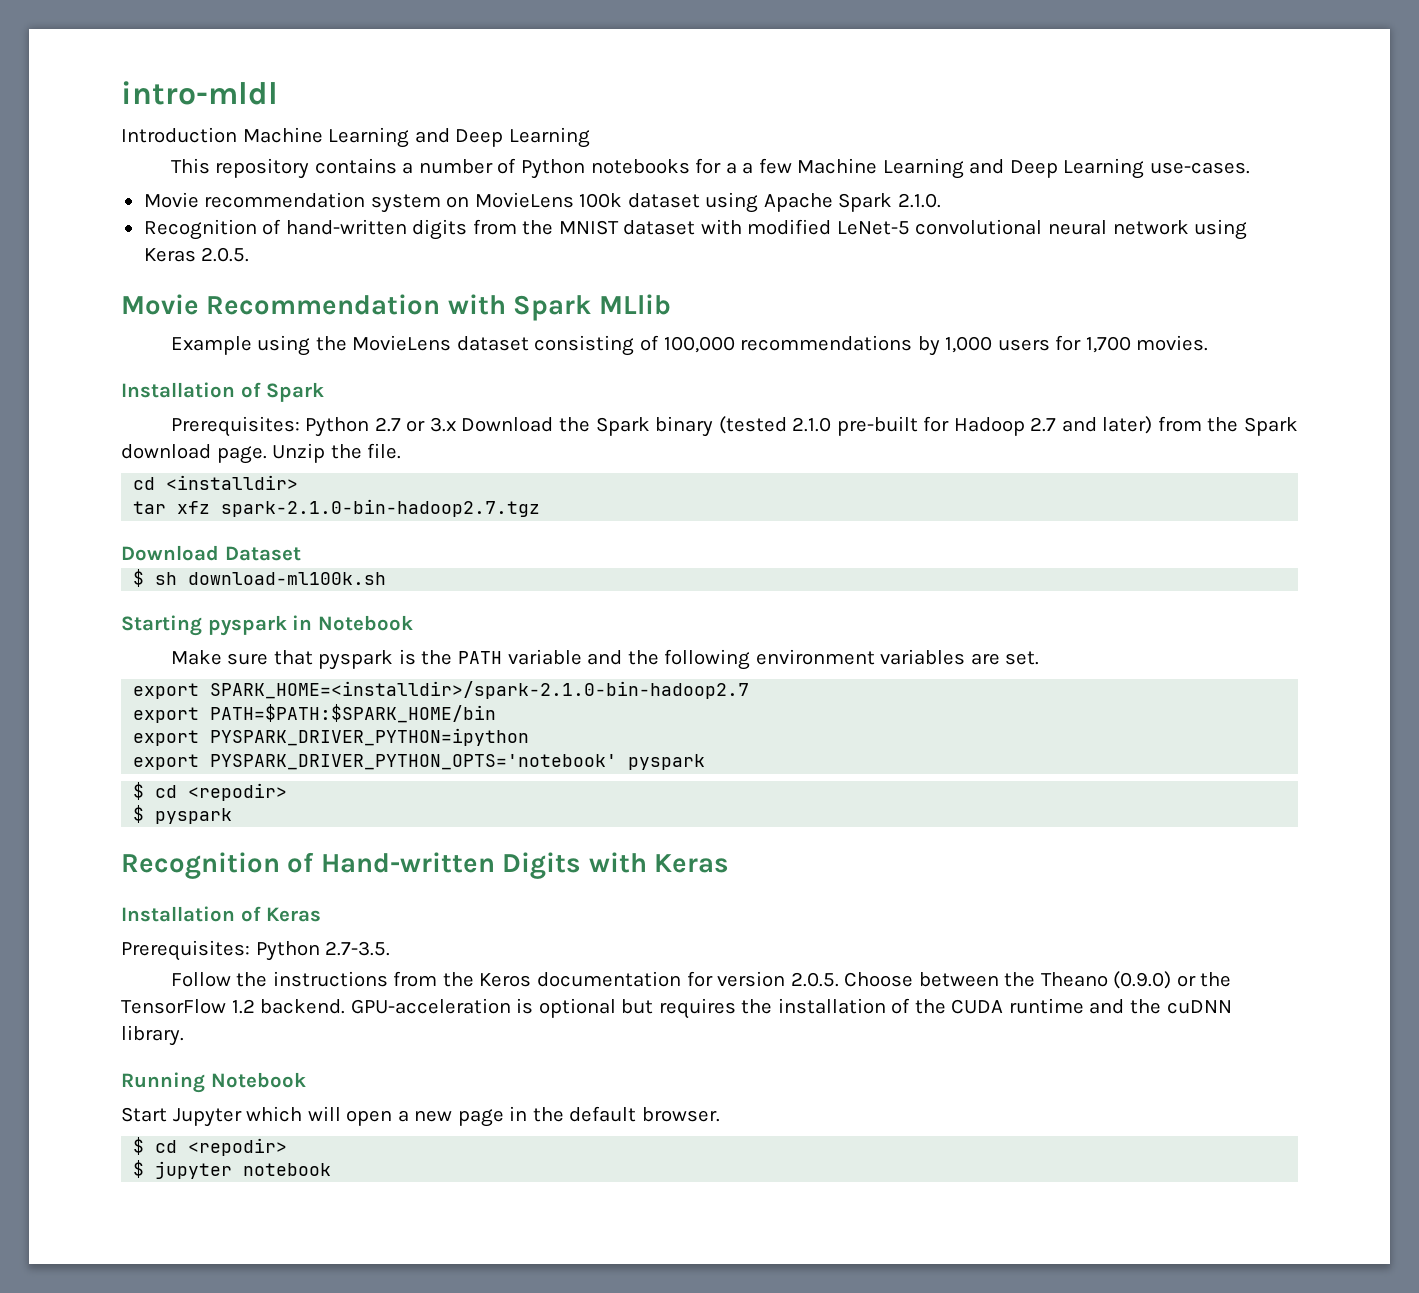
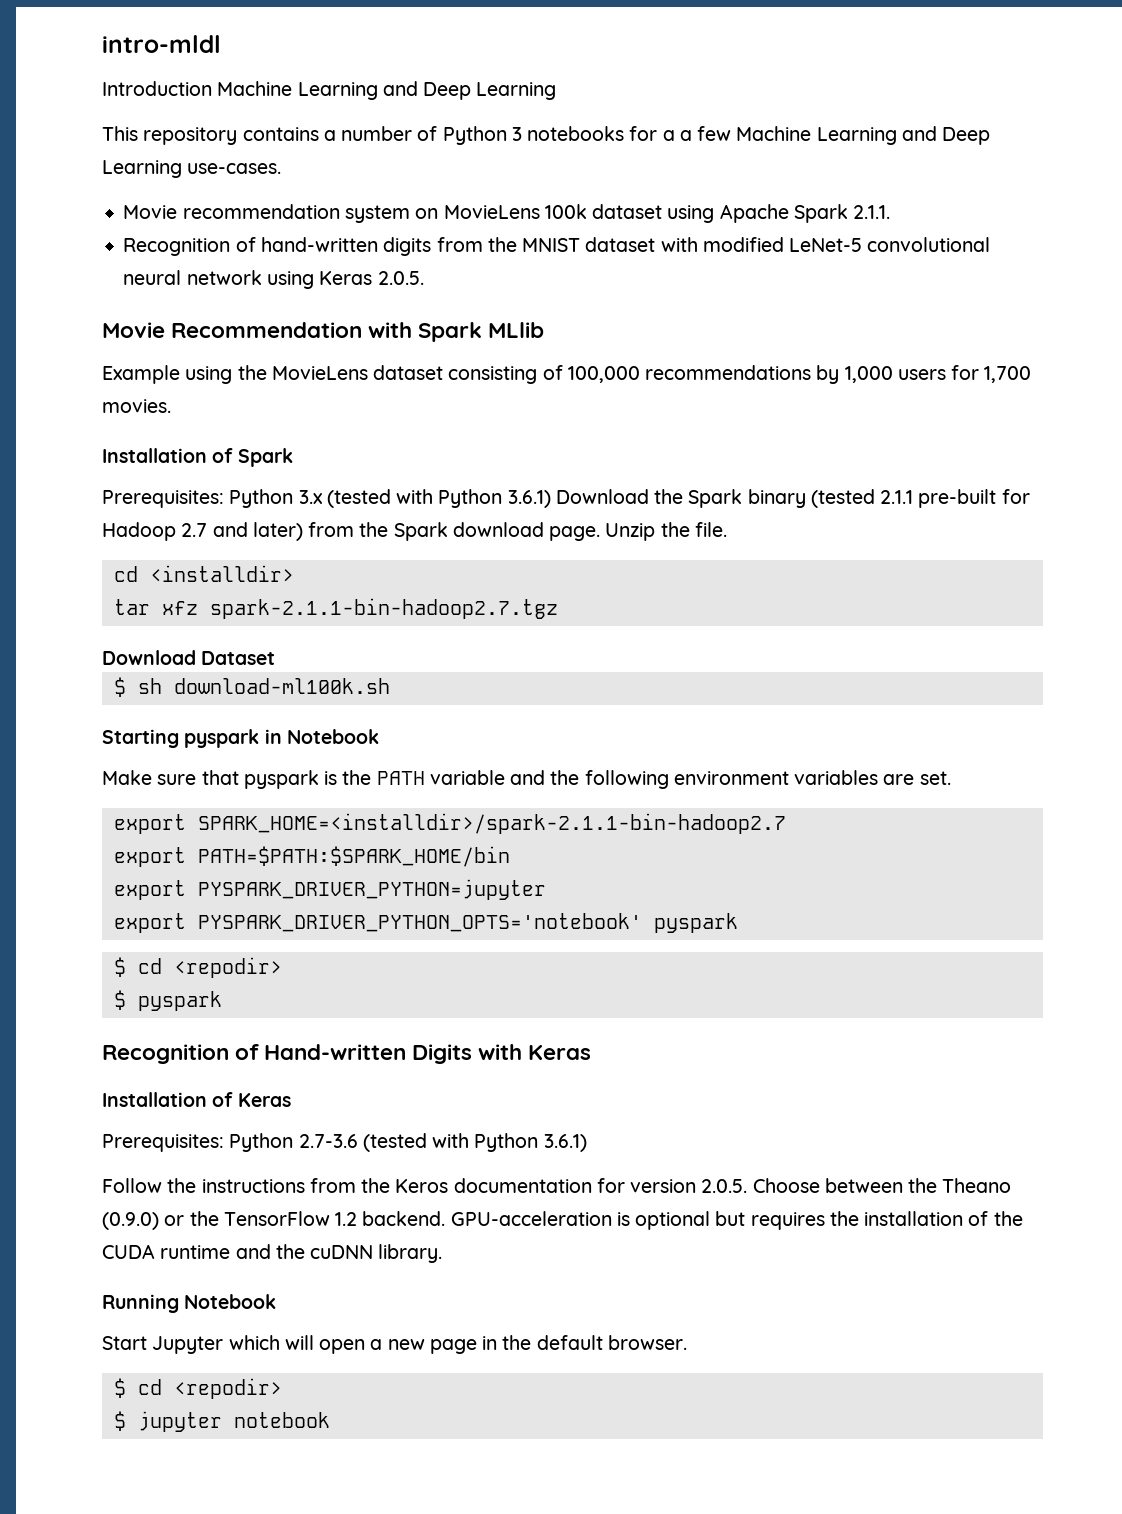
- This repository contains a number of Python notebooks for a a few Machine Learning and Deep Learning use-cases.
+ This repository contains a number of Python 3 notebooks for a a few Machine Learning and Deep Learning use-cases.
- Movie recommendation system on MovieLens 100k dataset using Apache Spark 2.1.0.
+ Movie recommendation system on MovieLens 100k dataset using Apache Spark 2.1.1.
- Prerequisites: Python 2.7 or 3.x Download the Spark binary (tested 2.1.0 pre-built for Hadoop 2.7 and later) from the Spark download page.
+ Prerequisites: Python 3.x (tested with Python 3.6.1) Download the Spark binary (tested 2.1.1 pre-built for Hadoop 2.7 and later) from the Spark download page.
- tar xfz spark-2.1.0-bin-hadoop2.7.tgz
+ tar xfz spark-2.1.1-bin-hadoop2.7.tgz
- export SPARK_HOME=<installdir>/spark-2.1.0-bin-hadoop2.7
+ export SPARK_HOME=<installdir>/spark-2.1.1-bin-hadoop2.7
- export PYSPARK_DRIVER_PYTHON=ipython
+ export PYSPARK_DRIVER_PYTHON=jupyter
- Prerequisites: Python 2.7-3.5.
+ Prerequisites: Python 2.7-3.6 (tested with Python 3.6.1)

